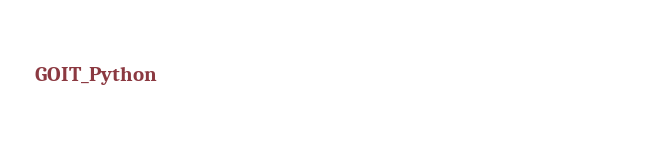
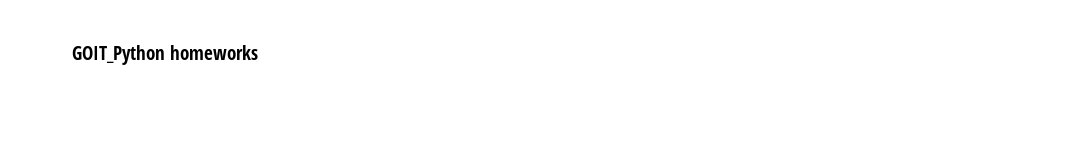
- GOIT_Python
+ GOIT_Python homeworks

